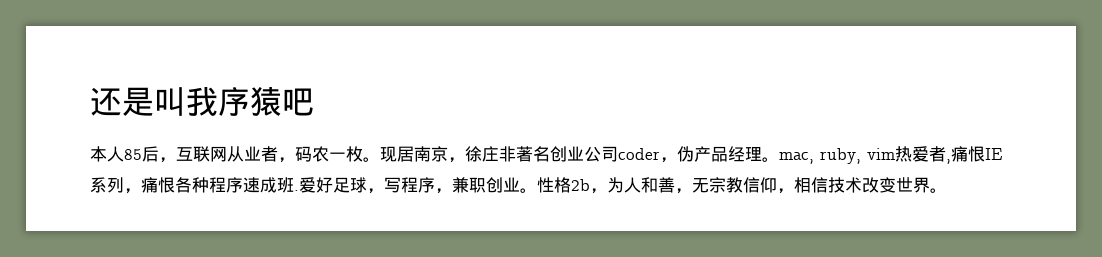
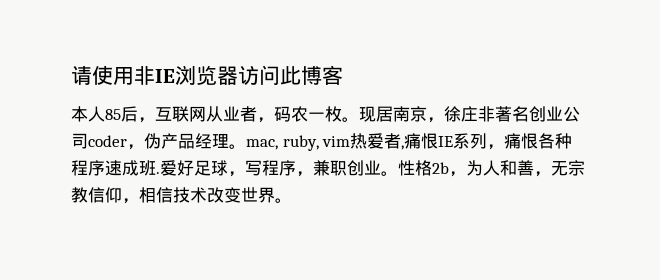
- 还是叫我序猿吧
+ 请使用非IE浏览器访问此博客

